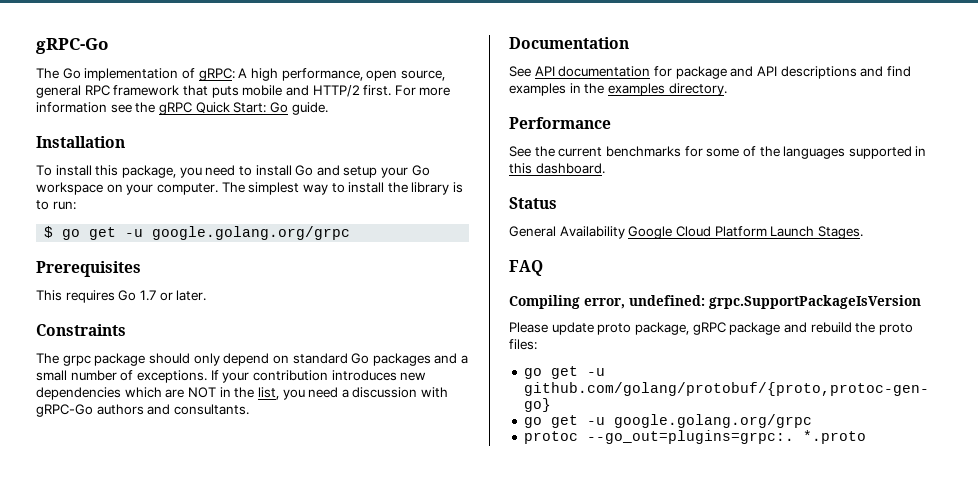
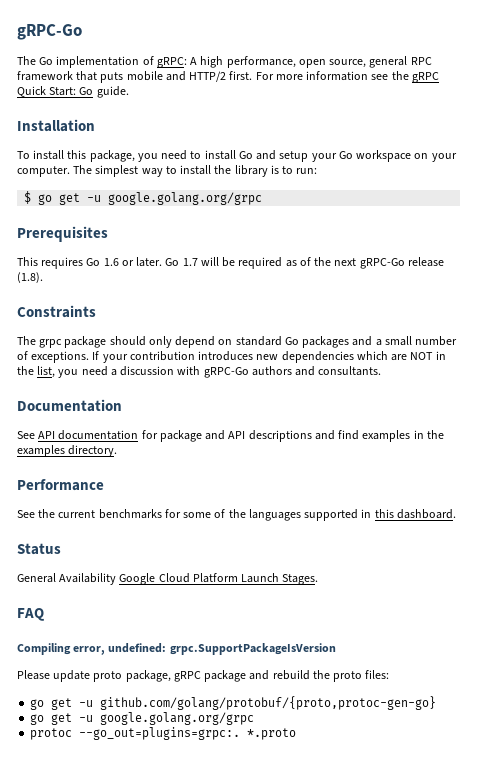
- This requires Go 1.7 or later.
+ This requires Go 1.6 or later. Go 1.7 will be required as of the next gRPC-Go release (1.8).

